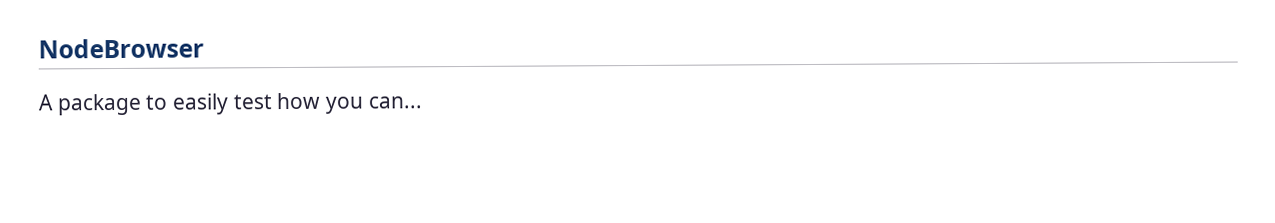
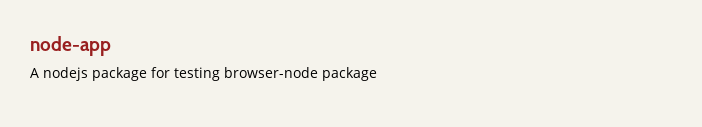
- NodeBrowser
+ node-app
- A package to easily test how you can...
+ A nodejs package for testing browser-node package

